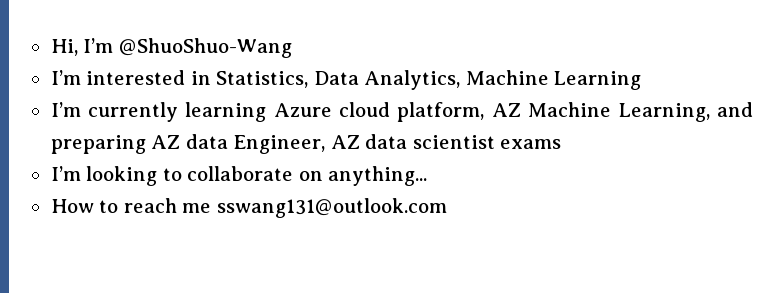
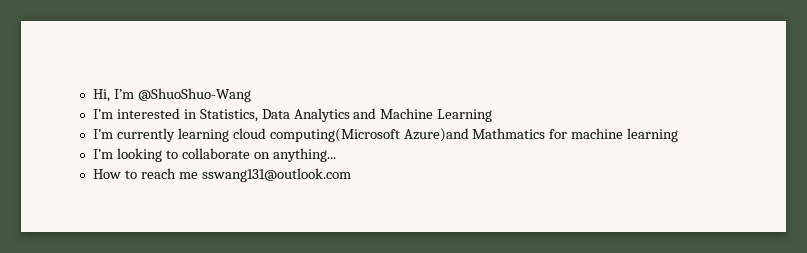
- I’m interested in Statistics, Data Analytics, Machine Learning
+ I’m interested in Statistics, Data Analytics and Machine Learning
- I’m currently learning Azure cloud platform, AZ Machine Learning, and preparing AZ data Engineer, AZ data scientist exams
+ I’m currently learning cloud computing(Microsoft Azure)and Mathmatics for machine learning

